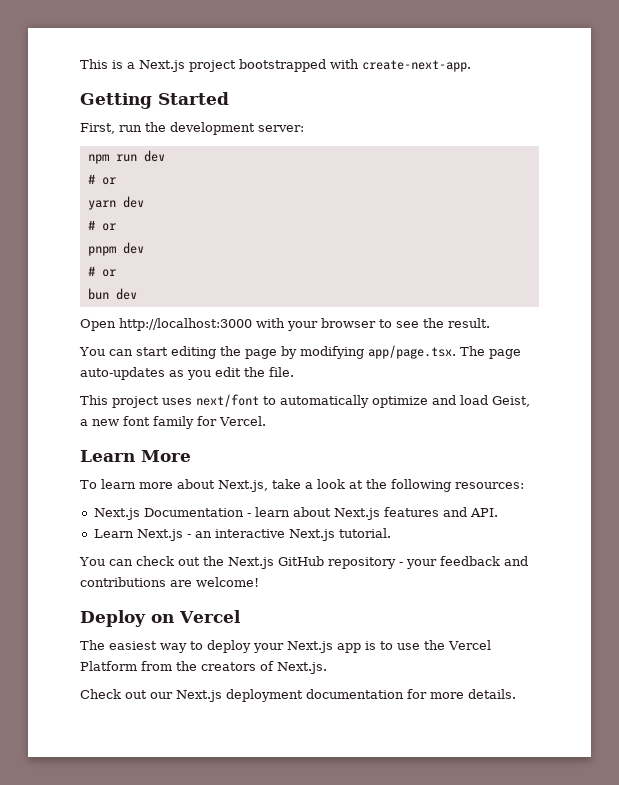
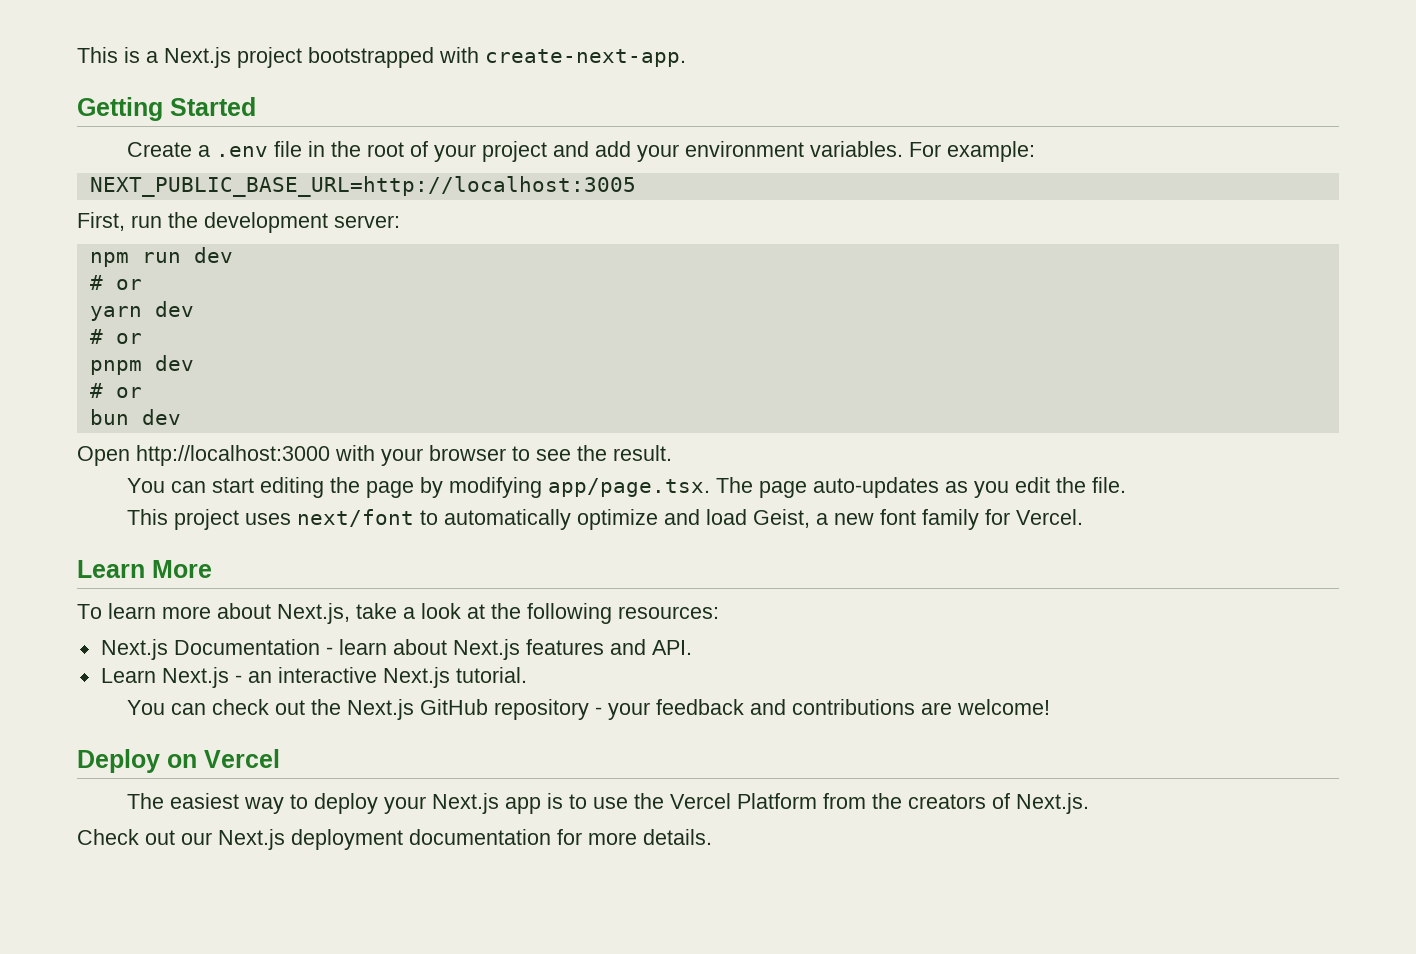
+ Create a .env file in the root of your project and add your environment variables. For example:
+ NEXT_PUBLIC_BASE_URL=http://localhost:3005

